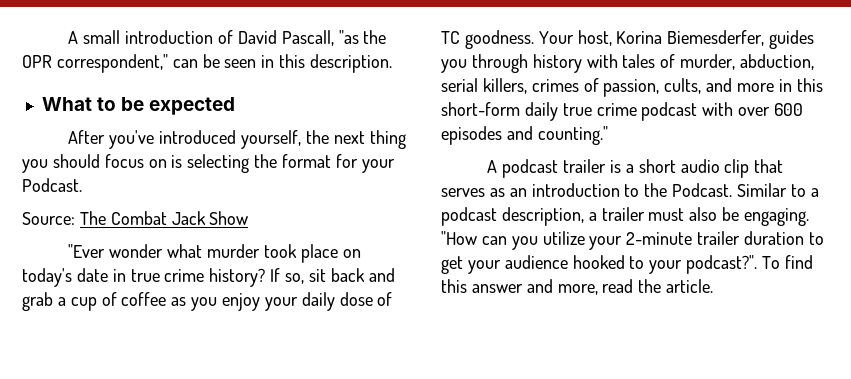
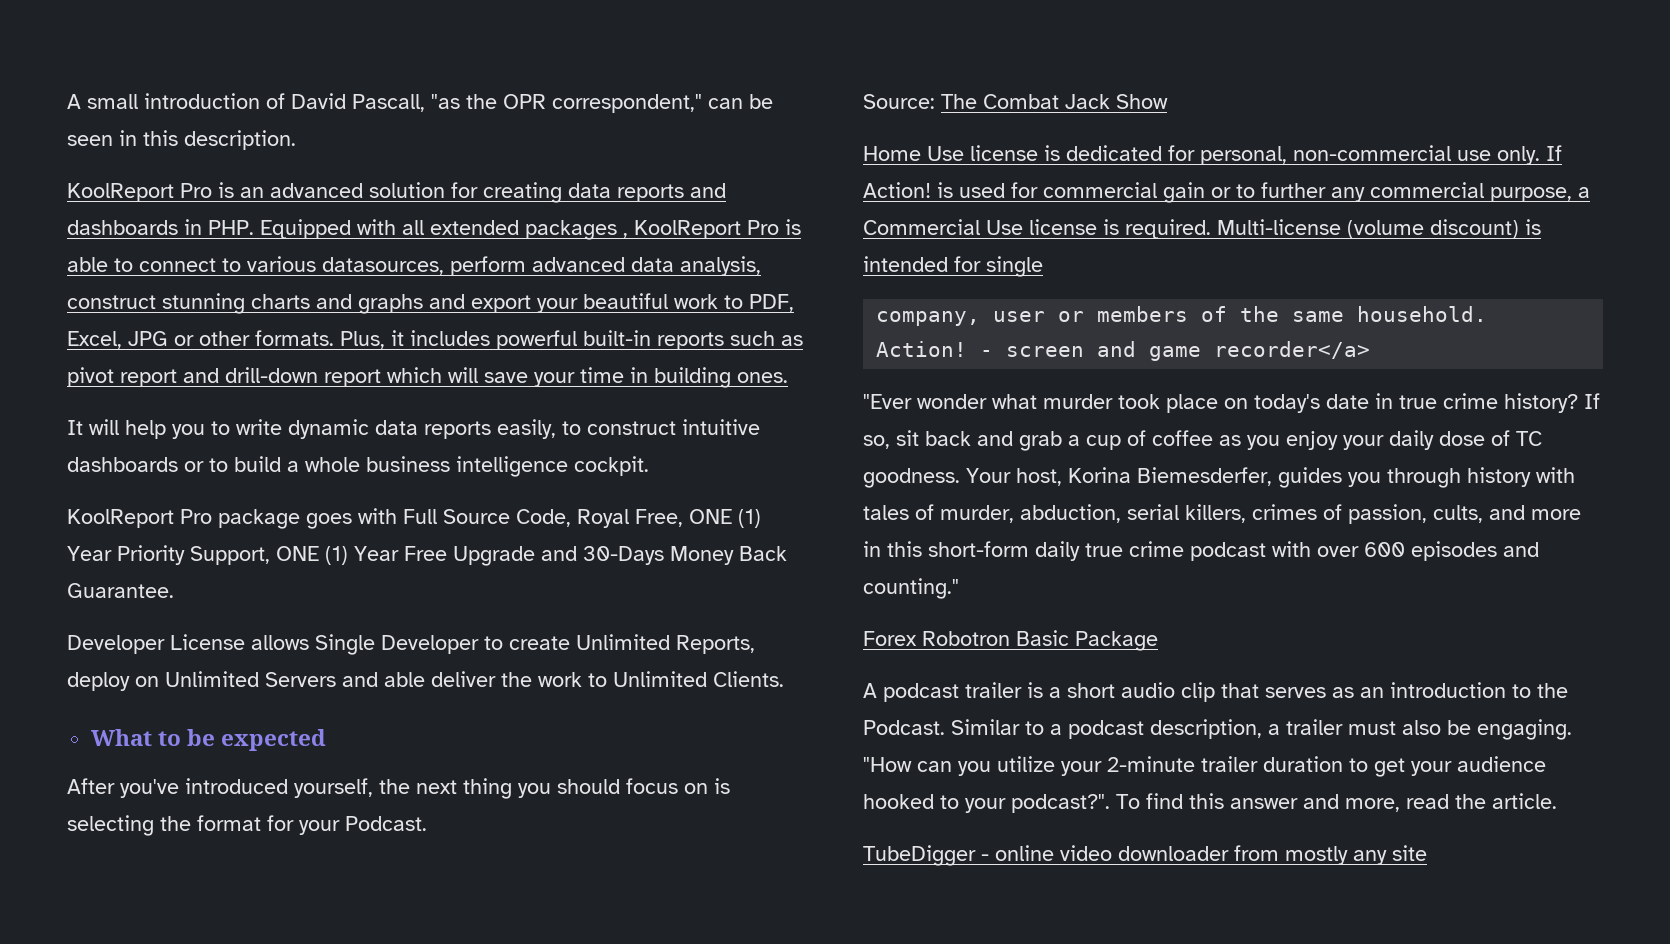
+ KoolReport Pro is an advanced solution for creating data reports and dashboards in PHP. Equipped with all extended packages , KoolReport Pro is able to connect to various datasources, perform advanced data analysis, construct stunning charts and graphs and export your beautiful work to PDF, Excel, JPG or other formats. Plus, it includes powerful built-in reports such as pivot report and drill-down report which will save your time in building ones.
+ It will help you to write dynamic data reports easily, to construct intuitive dashboards or to build a whole business intelligence cockpit.
+ KoolReport Pro package goes with Full Source Code, Royal Free, ONE (1) Year Priority Support, ONE (1) Year Free Upgrade and 30-Days Money Back Guarantee.
+ Developer License allows Single Developer to create Unlimited Reports, deploy on Unlimited Servers and able deliver the work to Unlimited Clients.
+ Home Use license is dedicated for personal, non-commercial use only. If Action! is used for commercial gain or to further any commercial purpose, a Commercial Use license is required. Multi-license (volume discount) is intended for single
+ company, user or members of the same household. Action! - screen and game recorder</a>
+ Forex Robotron Basic Package
+ TubeDigger - online video downloader from mostly any site

